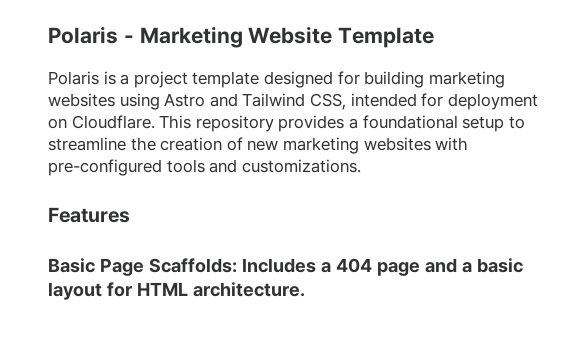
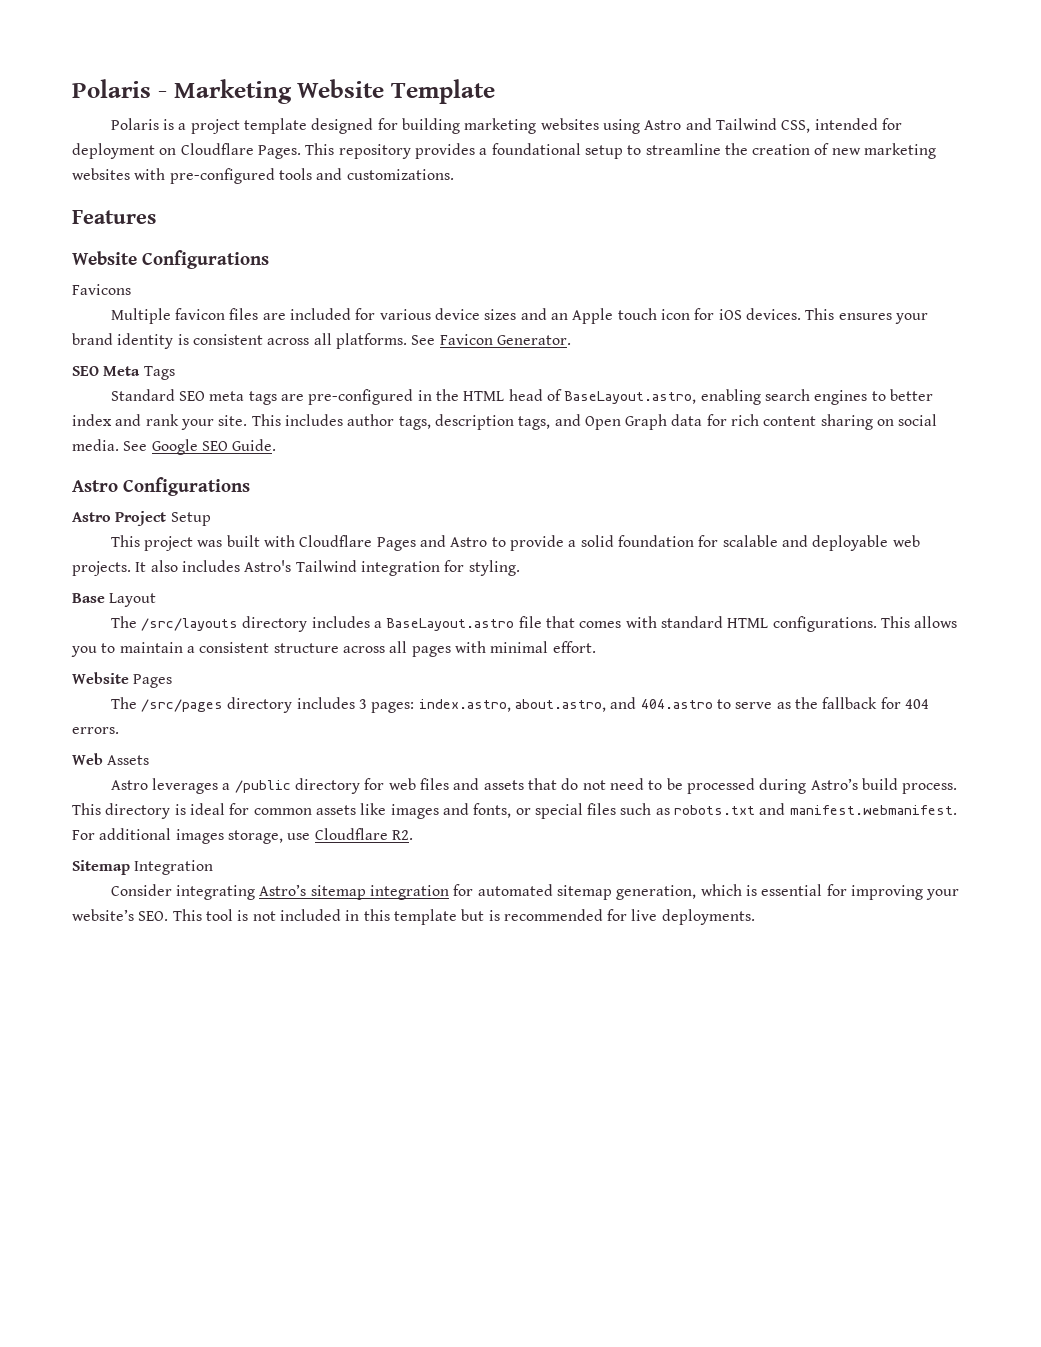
- Polaris is a project template designed for building marketing websites using Astro and Tailwind CSS, intended for deployment on Cloudflare.
+ Polaris is a project template designed for building marketing websites using Astro and Tailwind CSS, intended for deployment on Cloudflare Pages.
- Basic Page Scaffolds: Includes a 404 page and a basic layout for HTML architecture.
+ Website Configurations
+ Favicons
+ Multiple favicon files are included for various device sizes and an Apple touch icon for iOS devices. This ensures your brand identity is consistent across all platforms. See Favicon Generator.
+ SEO Meta Tags
+ Standard SEO meta tags are pre-configured in the HTML head of BaseLayout.astro, enabling search engines to better index and rank your site. This includes author tags, description tags, and Open Graph data for rich content sharing on social media. See Google SEO Guide.
+ Astro Configurations
+ Astro Project Setup
+ This project was built with Cloudflare Pages and Astro to provide a solid foundation for scalable and deployable web projects. It also includes Astro's Tailwind integration for styling.
+ Base Layout
+ The /src/layouts directory includes a BaseLayout.astro file that comes with standard HTML configurations. This allows you to maintain a consistent structure across all pages with minimal effort.
+ Website Pages
+ The /src/pages directory includes 3 pages: index.astro, about.astro, and 404.astro to serve as the fallback for 404 errors.
+ Web Assets
+ Astro leverages a /public directory for web files and assets that do not need to be processed during Astro’s build process. This directory is ideal for common assets like images and fonts, or special files such as robots.txt and manifest.webmanifest. For additional images storage, use Cloudflare R2.
+ Sitemap Integration
+ Consider integrating Astro’s sitemap integration for automated sitemap generation, which is essential for improving your website’s SEO. This tool is not included in this template but is recommended for live deployments.

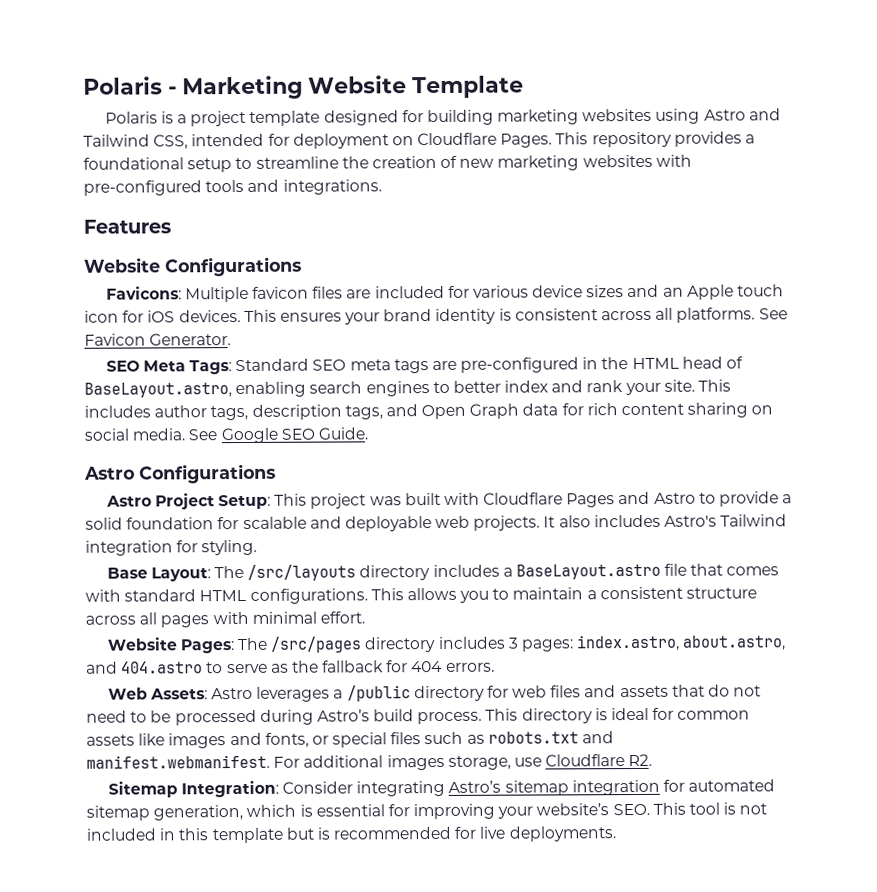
- This repository provides a foundational setup to streamline the creation of new marketing websites with pre-configured tools and customizations.
+ This repository provides a foundational setup to streamline the creation of new marketing websites with pre-configured tools and integrations.
- Favicons
- Multiple favicon files are included for various device sizes and an Apple touch icon for iOS devices.
+ Favicons: Multiple favicon files are included for various device sizes and an Apple touch icon for iOS devices.
- SEO Meta Tags
- Standard SEO meta tags are pre-configured in the HTML head of BaseLayout.astro, enabling search engines to better index and rank your site.
+ SEO Meta Tags: Standard SEO meta tags are pre-configured in the HTML head of BaseLayout.astro, enabling search engines to better index and rank your site.
- Astro Project Setup
- This project was built with Cloudflare Pages and Astro to provide a solid foundation for scalable and deployable web projects.
+ Astro Project Setup: This project was built with Cloudflare Pages and Astro to provide a solid foundation for scalable and deployable web projects.
- Base Layout
- The /src/layouts directory includes a BaseLayout.astro file that comes with standard HTML configurations.
+ Base Layout: The /src/layouts directory includes a BaseLayout.astro file that comes with standard HTML configurations.
- Website Pages
- The /src/pages directory includes 3 pages: index.astro, about.astro, and 404.astro to serve as the fallback for 404 errors.
+ Website Pages: The /src/pages directory includes 3 pages: index.astro, about.astro, and 404.astro to serve as the fallback for 404 errors.
- Web Assets
- Astro leverages a /public directory for web files and assets that do not need to be processed during Astro’s build process.
+ Web Assets: Astro leverages a /public directory for web files and assets that do not need to be processed during Astro’s build process.
- Sitemap Integration
- Consider integrating Astro’s sitemap integration for automated sitemap generation, which is essential for improving your website’s SEO. This tool is not included in this template but is recommended for live deployments.
+ Sitemap Integration: Consider integrating Astro’s sitemap integration for automated sitemap generation, which is essential for improving your website’s SEO. This tool is not included in this template but is recommended for live deployments.

